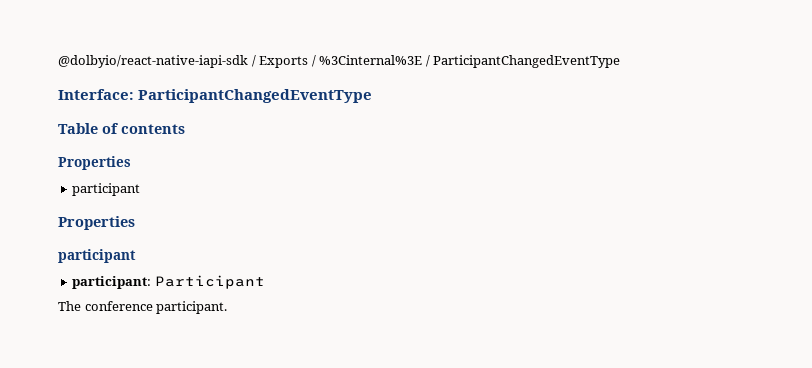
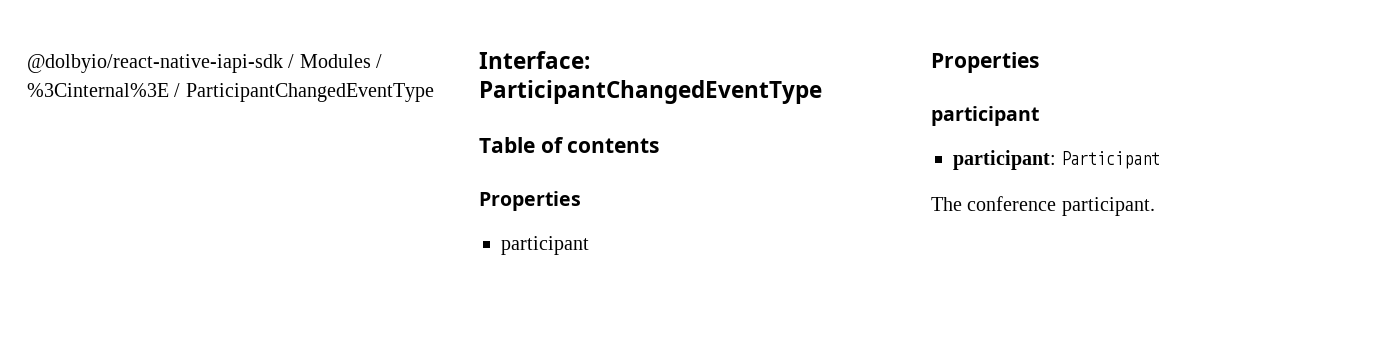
- @dolbyio/react-native-iapi-sdk / Exports / %3Cinternal%3E / ParticipantChangedEventType
+ @dolbyio/react-native-iapi-sdk / Modules / %3Cinternal%3E / ParticipantChangedEventType

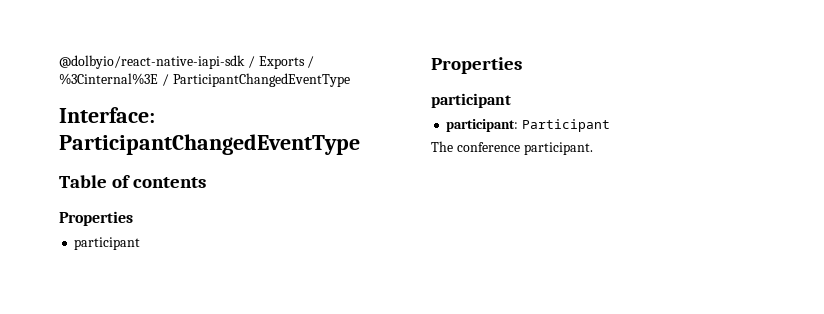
- @dolbyio/react-native-iapi-sdk / Modules / %3Cinternal%3E / ParticipantChangedEventType
+ @dolbyio/react-native-iapi-sdk / Exports / %3Cinternal%3E / ParticipantChangedEventType

